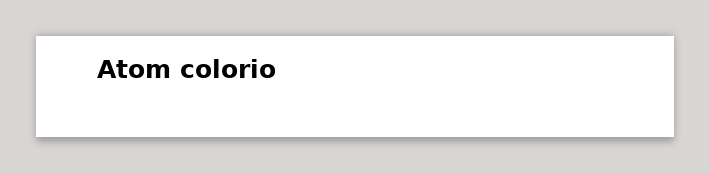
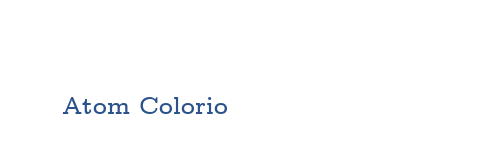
- Atom colorio
+ Atom Colorio

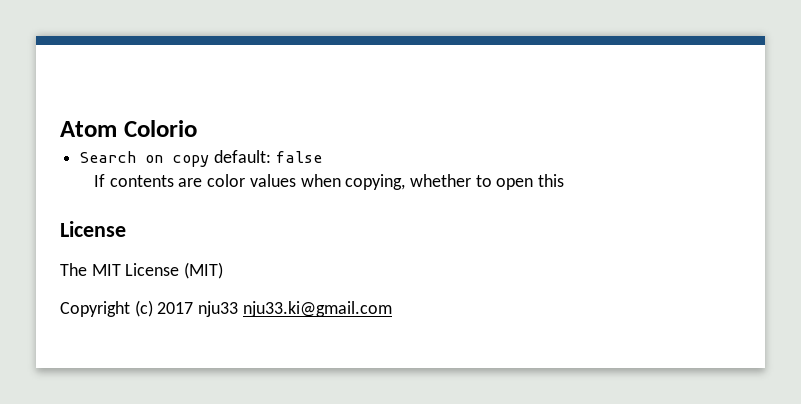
+ Search on copy default: false
+ If contents are color values when copying, whether to open this
+ License
+ The MIT License (MIT)
+ Copyright (c) 2017 nju33 nju33.ki@gmail.com

